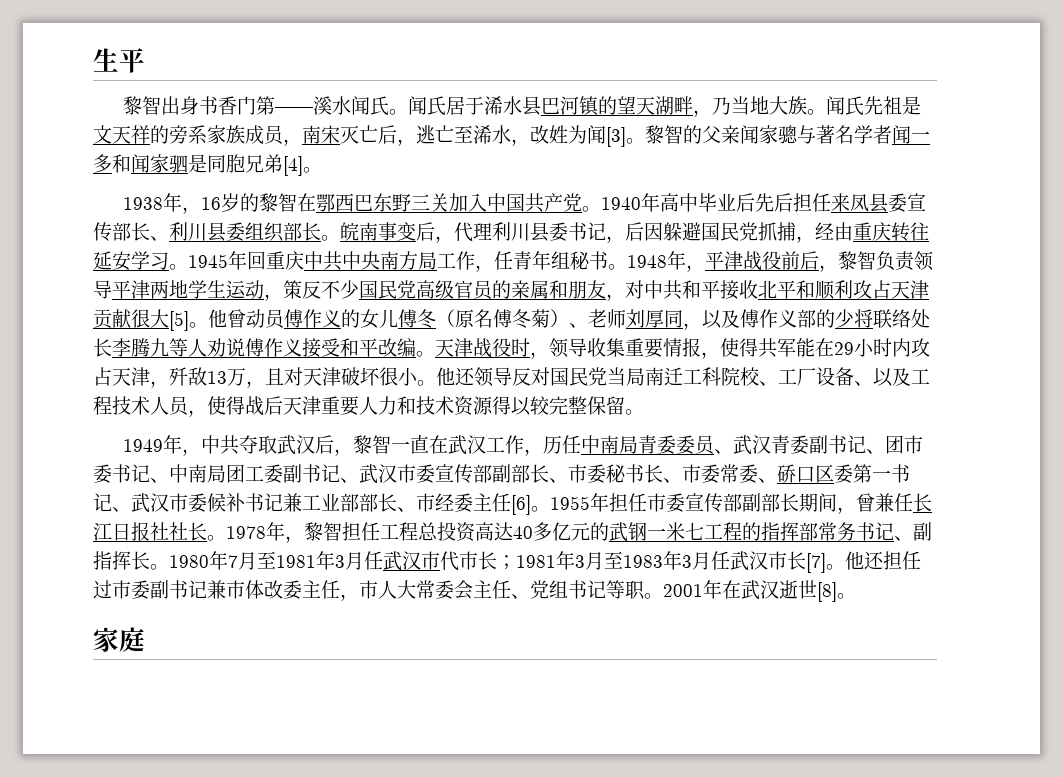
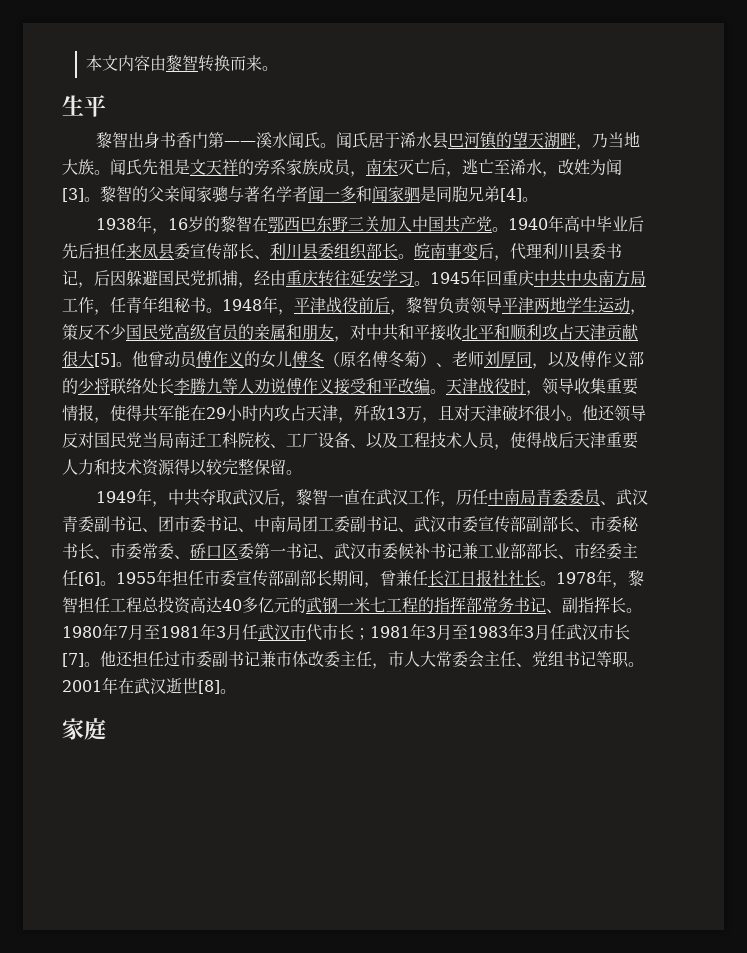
+ 本文内容由黎智转换而来。

